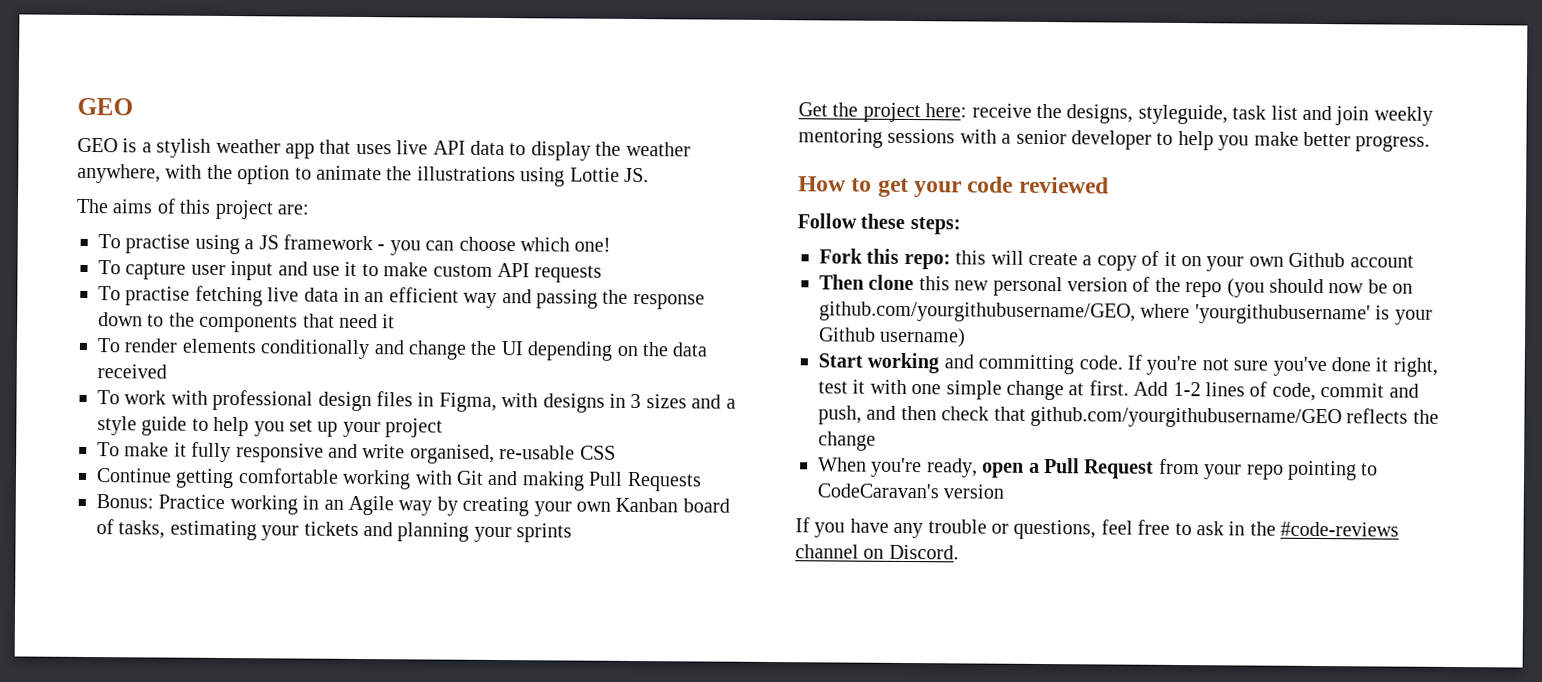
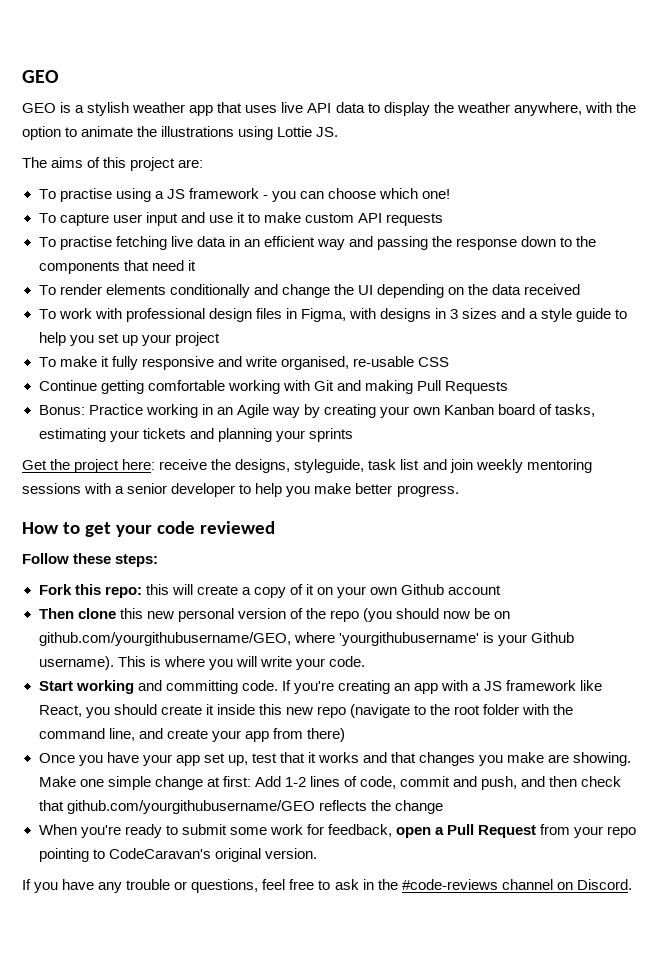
- Then clone this new personal version of the repo (you should now be on github.com/yourgithubusername/GEO, where 'yourgithubusername' is your Github username)
+ Then clone this new personal version of the repo (you should now be on github.com/yourgithubusername/GEO, where 'yourgithubusername' is your Github username). This is where you will write your code.
- If you're not sure you've done it right, test it with one simple change at first. Add 1-2 lines of code, commit and push, and then check that github.com/yourgithubusername/GEO reflects the change
+ If you're creating an app with a JS framework like React, you should create it inside this new repo (navigate to the root folder with the command line, and create your app from there)
+ Once you have your app set up, test that it works and that changes you make are showing. Make one simple change at first: Add 1-2 lines of code, commit and push, and then check that github.com/yourgithubusername/GEO reflects the change
- When you're ready, open a Pull Request from your repo pointing to CodeCaravan's version
+ When you're ready to submit some work for feedback, open a Pull Request from your repo pointing to CodeCaravan's original version.

